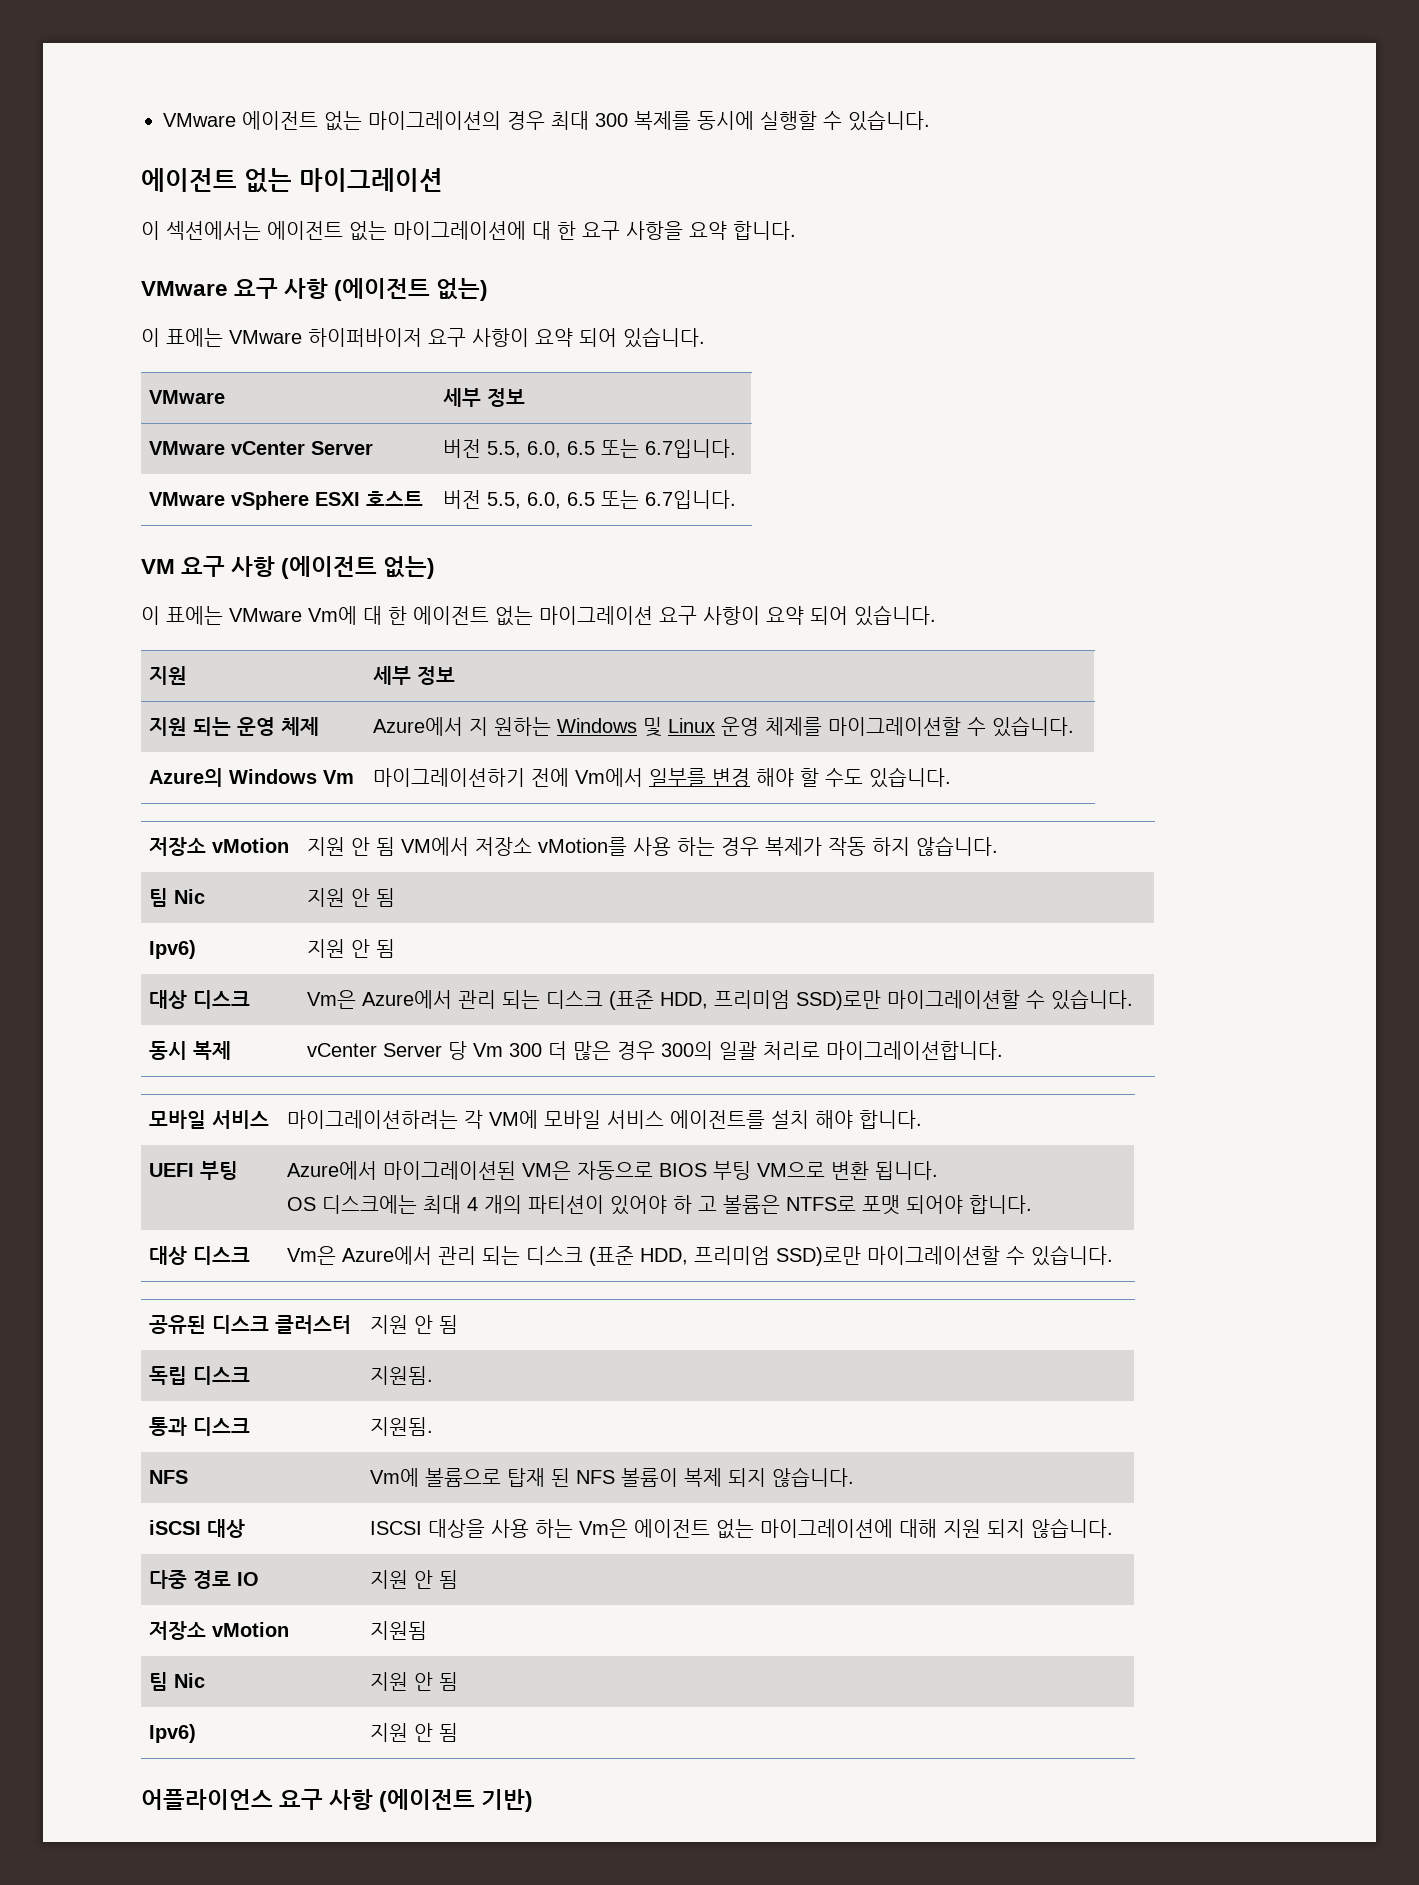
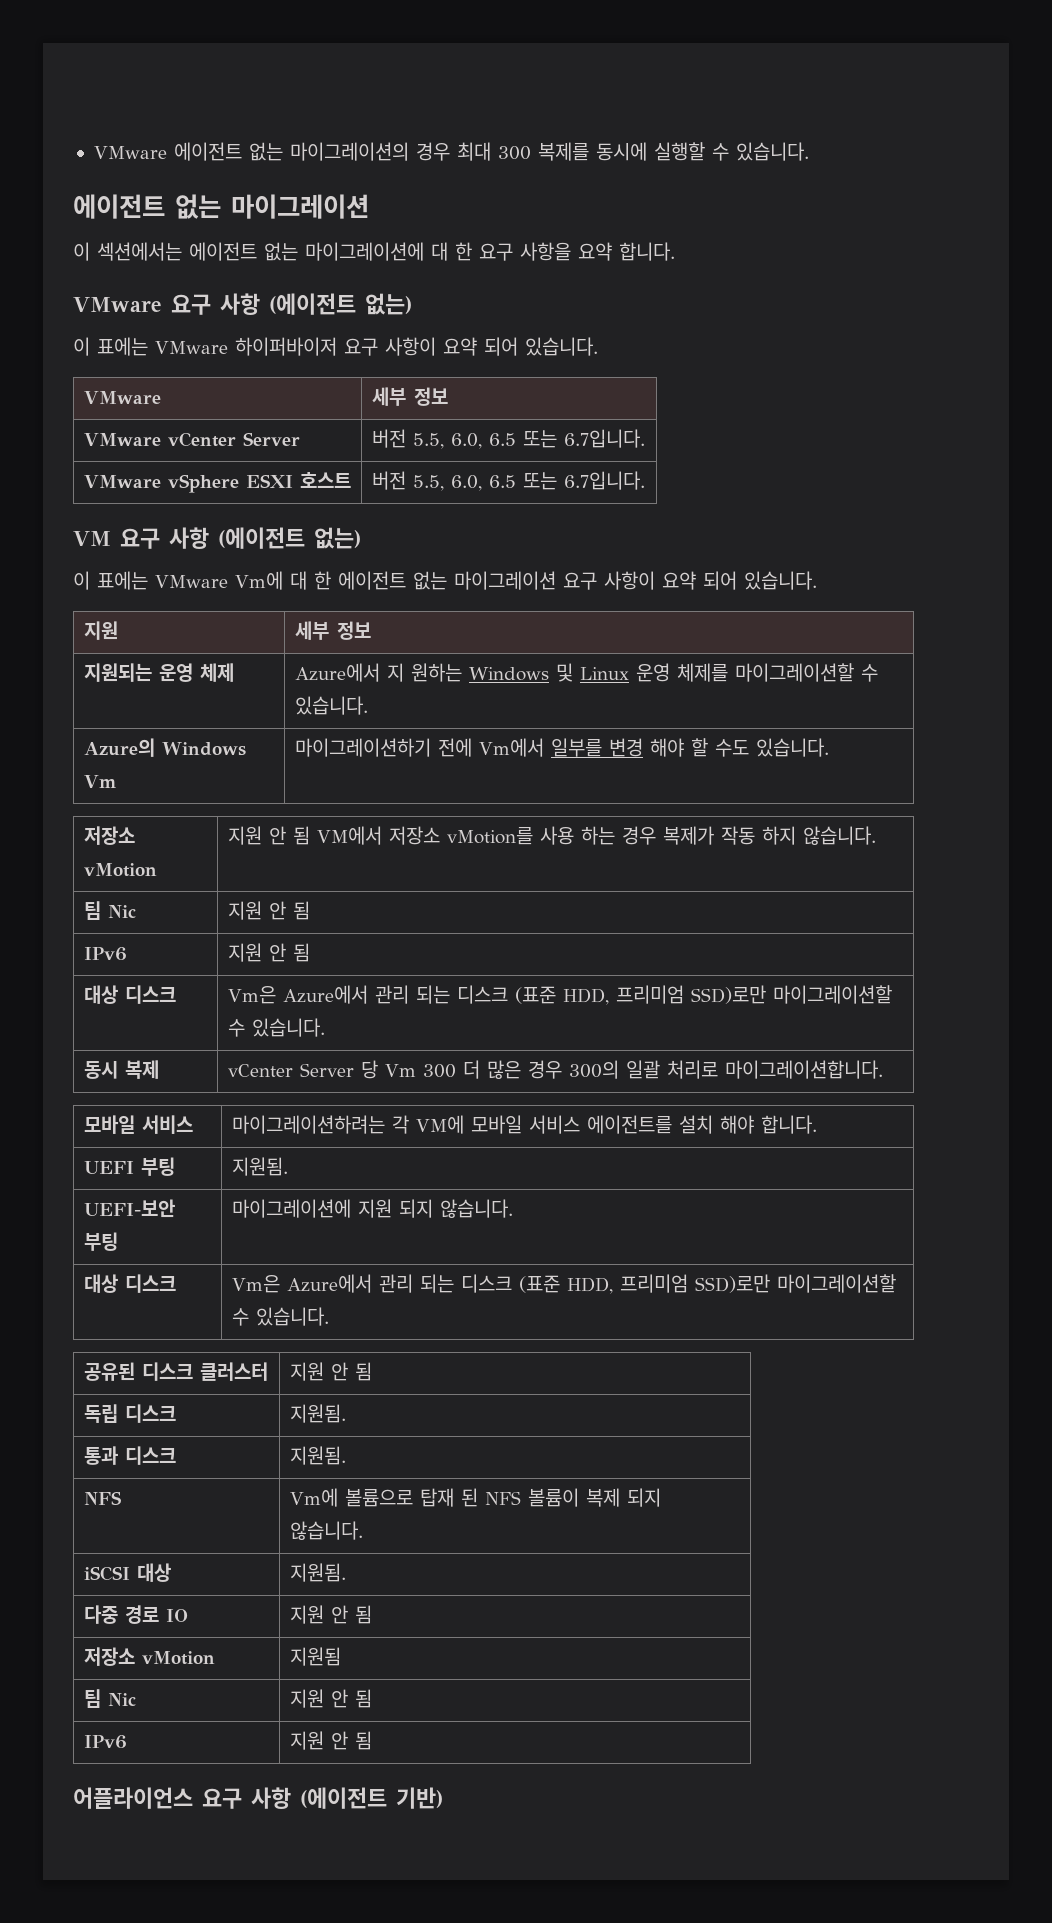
- 지원 되는 운영 체제 | Azure에서 지 원하는 Windows 및 Linux 운영 체제를 마이그레이션할 수 있습니다.
+ 지원되는 운영 체제 | Azure에서 지 원하는 Windows 및 Linux 운영 체제를 마이그레이션할 수 있습니다.
  저장소 vMotion | 지원 안 됨 VM에서 저장소 vMotion를 사용 하는 경우 복제가 작동 하지 않습니다.
  팀 Nic | 지원 안 됨
- Ipv6) | 지원 안 됨
+ IPv6 | 지원 안 됨
- UEFI 부팅 | Azure에서 마이그레이션된 VM은 자동으로 BIOS 부팅 VM으로 변환 됩니다.
- OS 디스크에는 최대 4 개의 파티션이 있어야 하 고 볼륨은 NTFS로 포맷 되어야 합니다.
+ UEFI 부팅 | 지원됨.
+ UEFI-보안 부팅 | 마이그레이션에 지원 되지 않습니다.
- iSCSI 대상 | ISCSI 대상을 사용 하는 Vm은 에이전트 없는 마이그레이션에 대해 지원 되지 않습니다.
+ iSCSI 대상 | 지원됨.
  저장소 vMotion | 지원됨
  팀 Nic | 지원 안 됨
- Ipv6) | 지원 안 됨
+ IPv6 | 지원 안 됨

